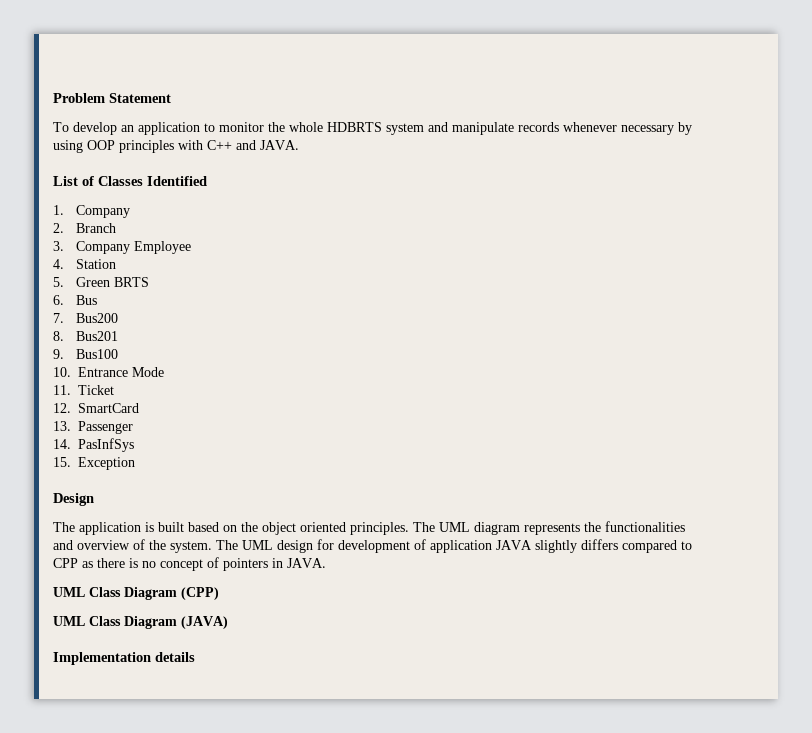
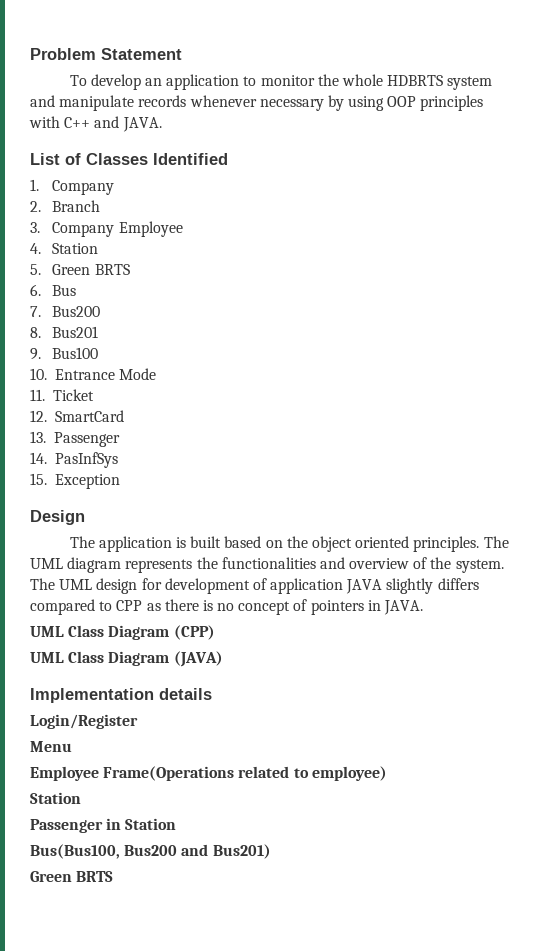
+ Login/Register
+ Menu
+ Employee Frame(Operations related to employee)
+ Station
+ Passenger in Station
+ Bus(Bus100, Bus200 and Bus201)
+ Green BRTS

